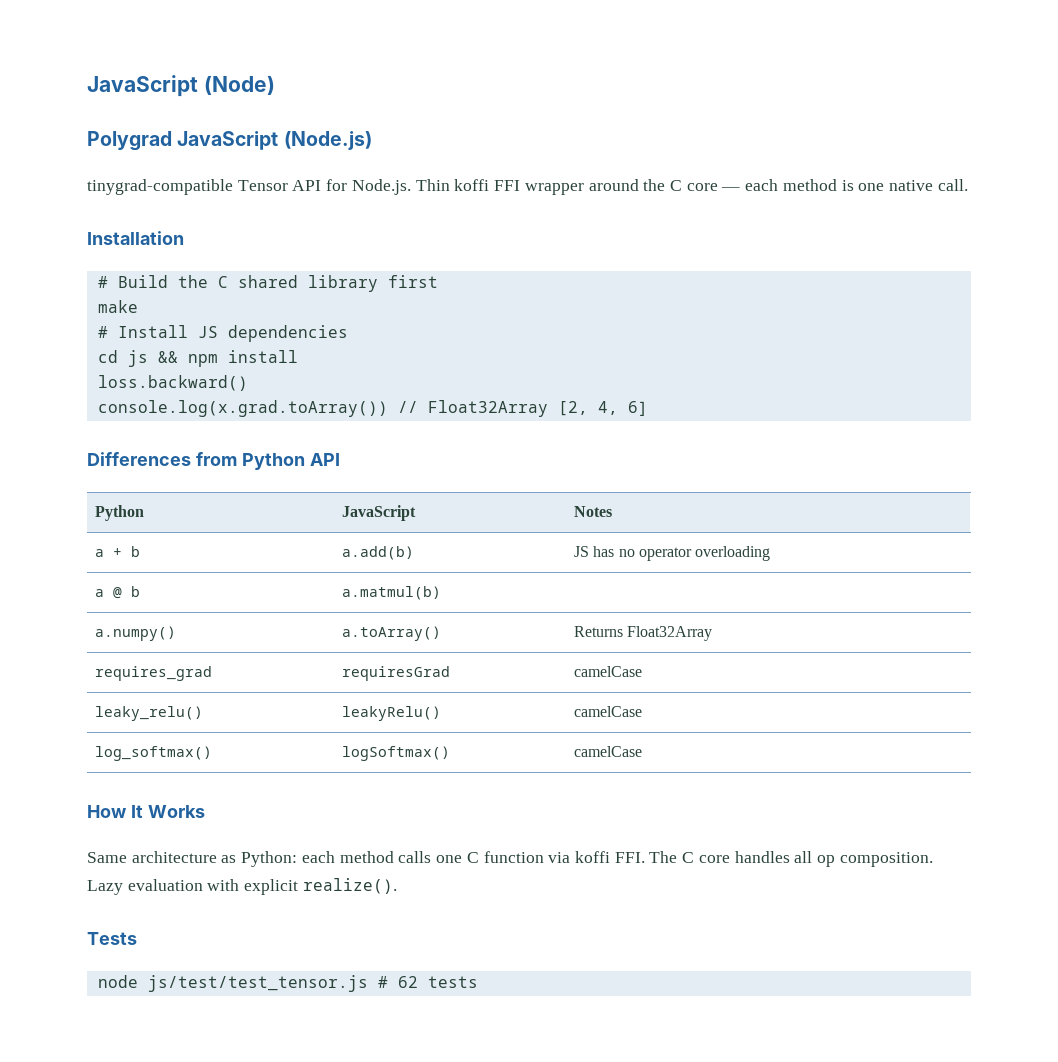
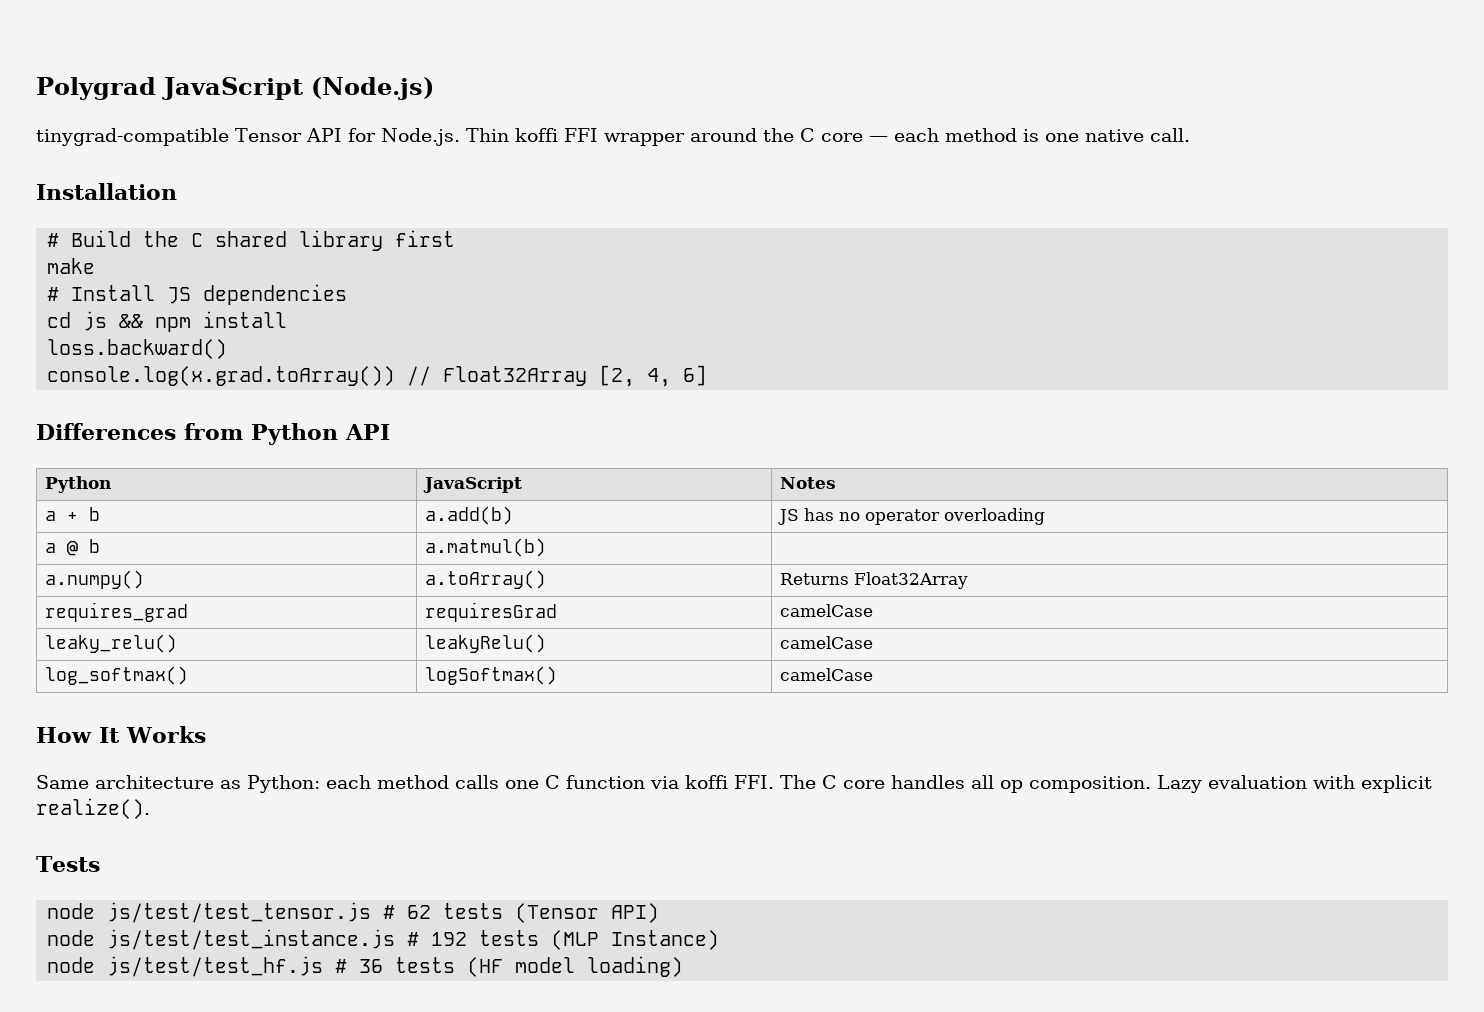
- JavaScript (Node)
- node js/test/test_tensor.js # 62 tests
+ node js/test/test_tensor.js # 62 tests (Tensor API)
+ node js/test/test_instance.js # 192 tests (MLP Instance)
+ node js/test/test_hf.js # 36 tests (HF model loading)

